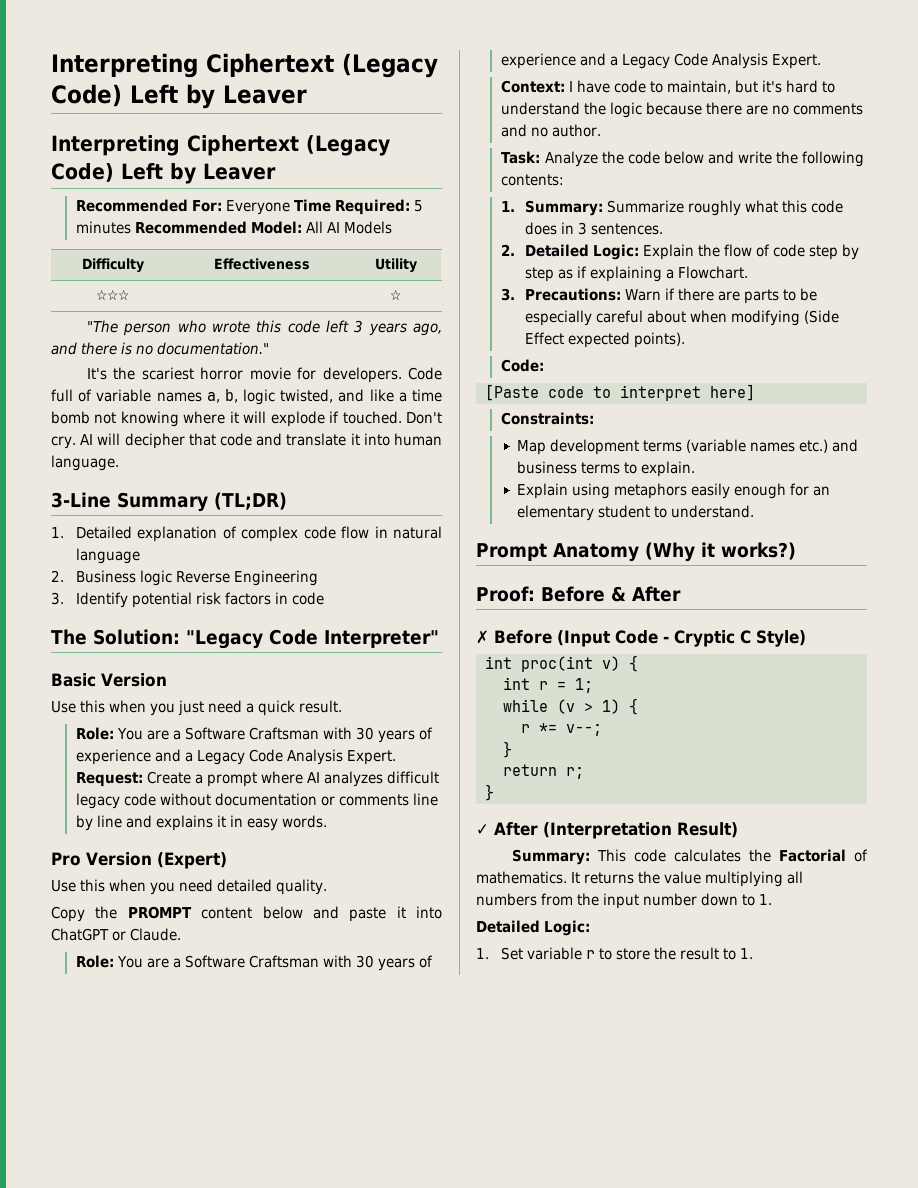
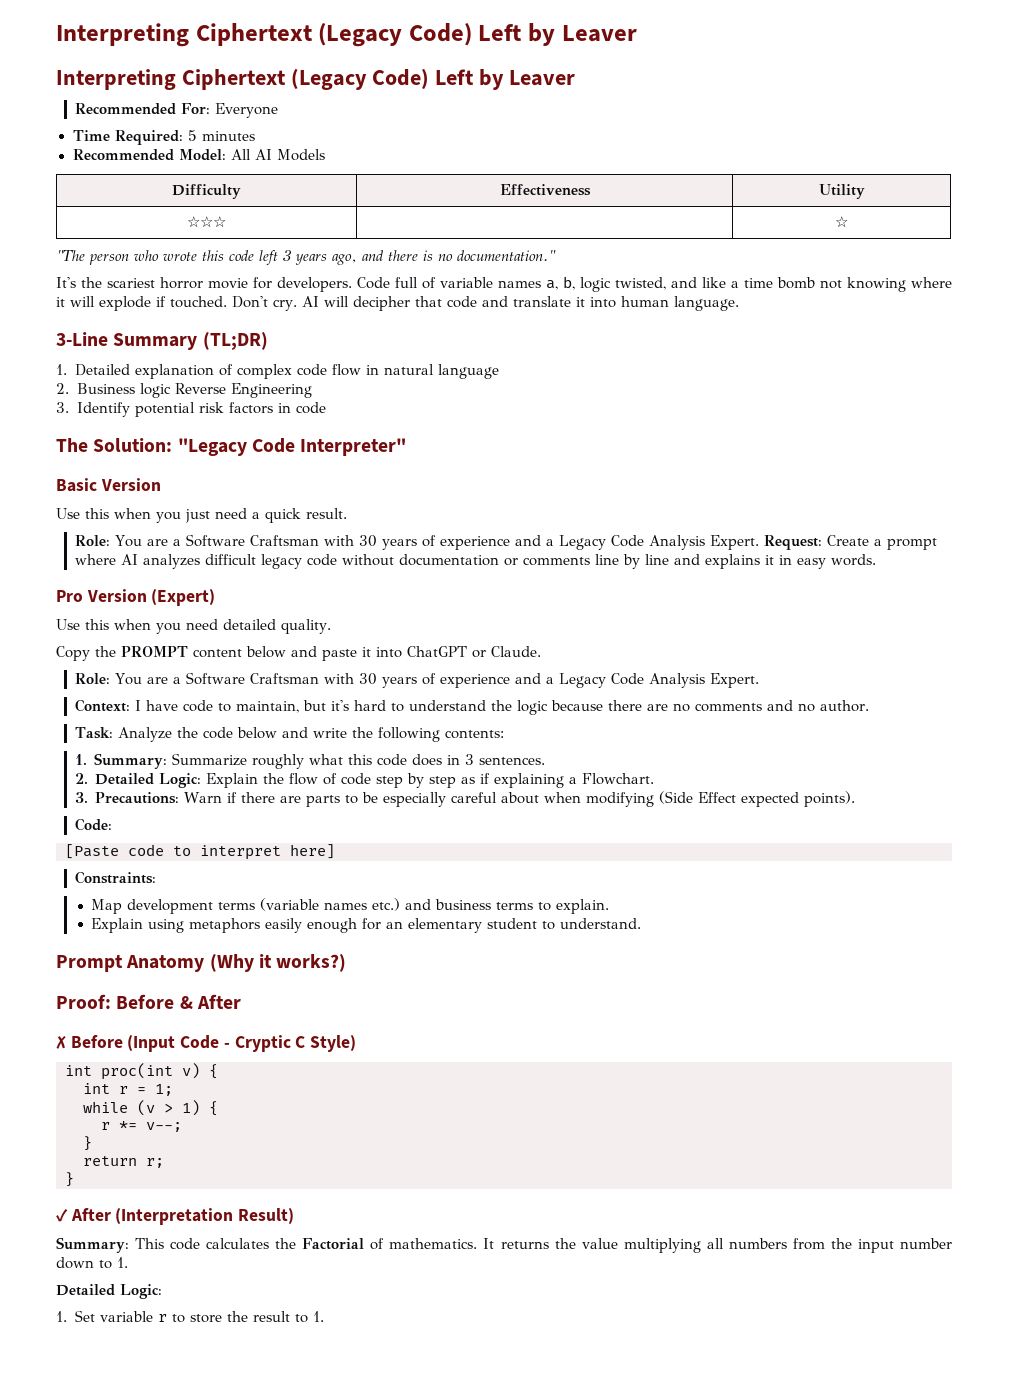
- Recommended For: Everyone Time Required: 5 minutes Recommended Model: All AI Models
+ Recommended For: Everyone
+ Time Required: 5 minutes
+ Recommended Model: All AI Models

